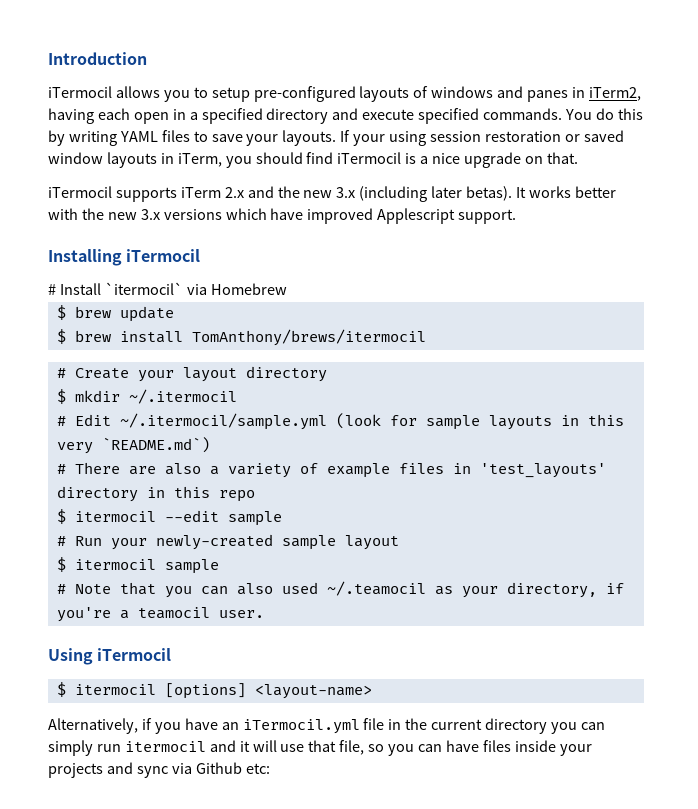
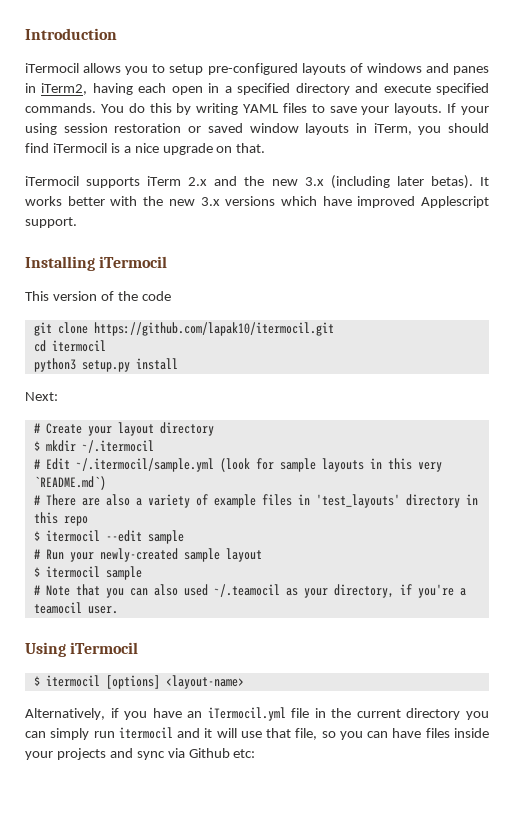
- # Install `itermocil` via Homebrew
- $ brew update
- $ brew install TomAnthony/brews/itermocil
+ This version of the code
+ git clone https://github.com/lapak10/itermocil.git
+ cd itermocil
+ python3 setup.py install
+ Next:

